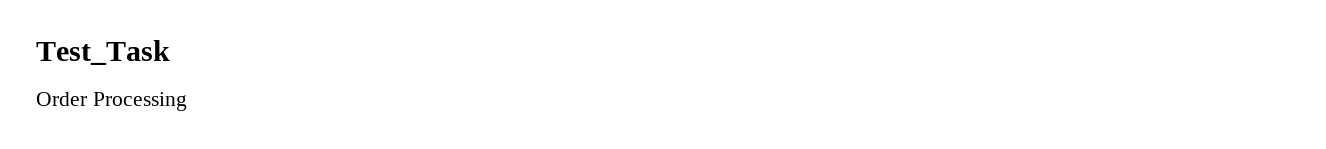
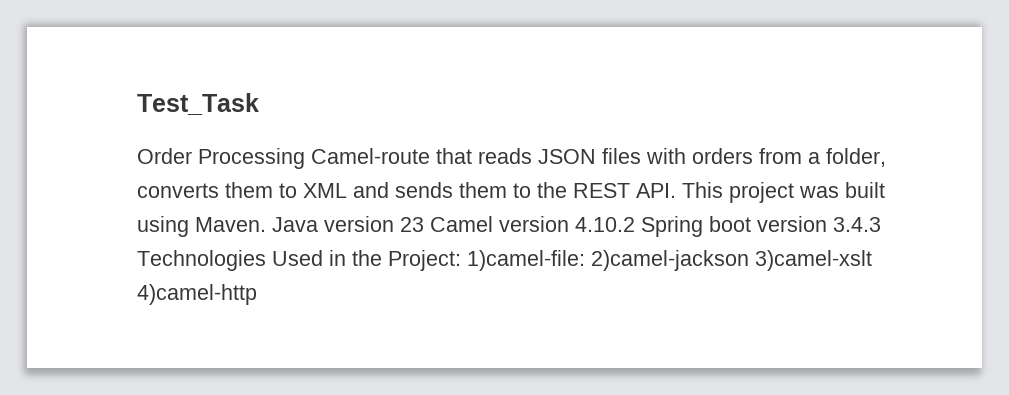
- Оrder Processing
+ Оrder Processing Camel-route that reads JSON files with orders from a folder, converts them to XML and sends them to the REST API. This project was built using Maven. Java version 23 Camel version 4.10.2 Spring boot version 3.4.3 Technologies Used in the Project: 1)camel-file: 2)camel-jackson 3)camel-xslt 4)camel-http

